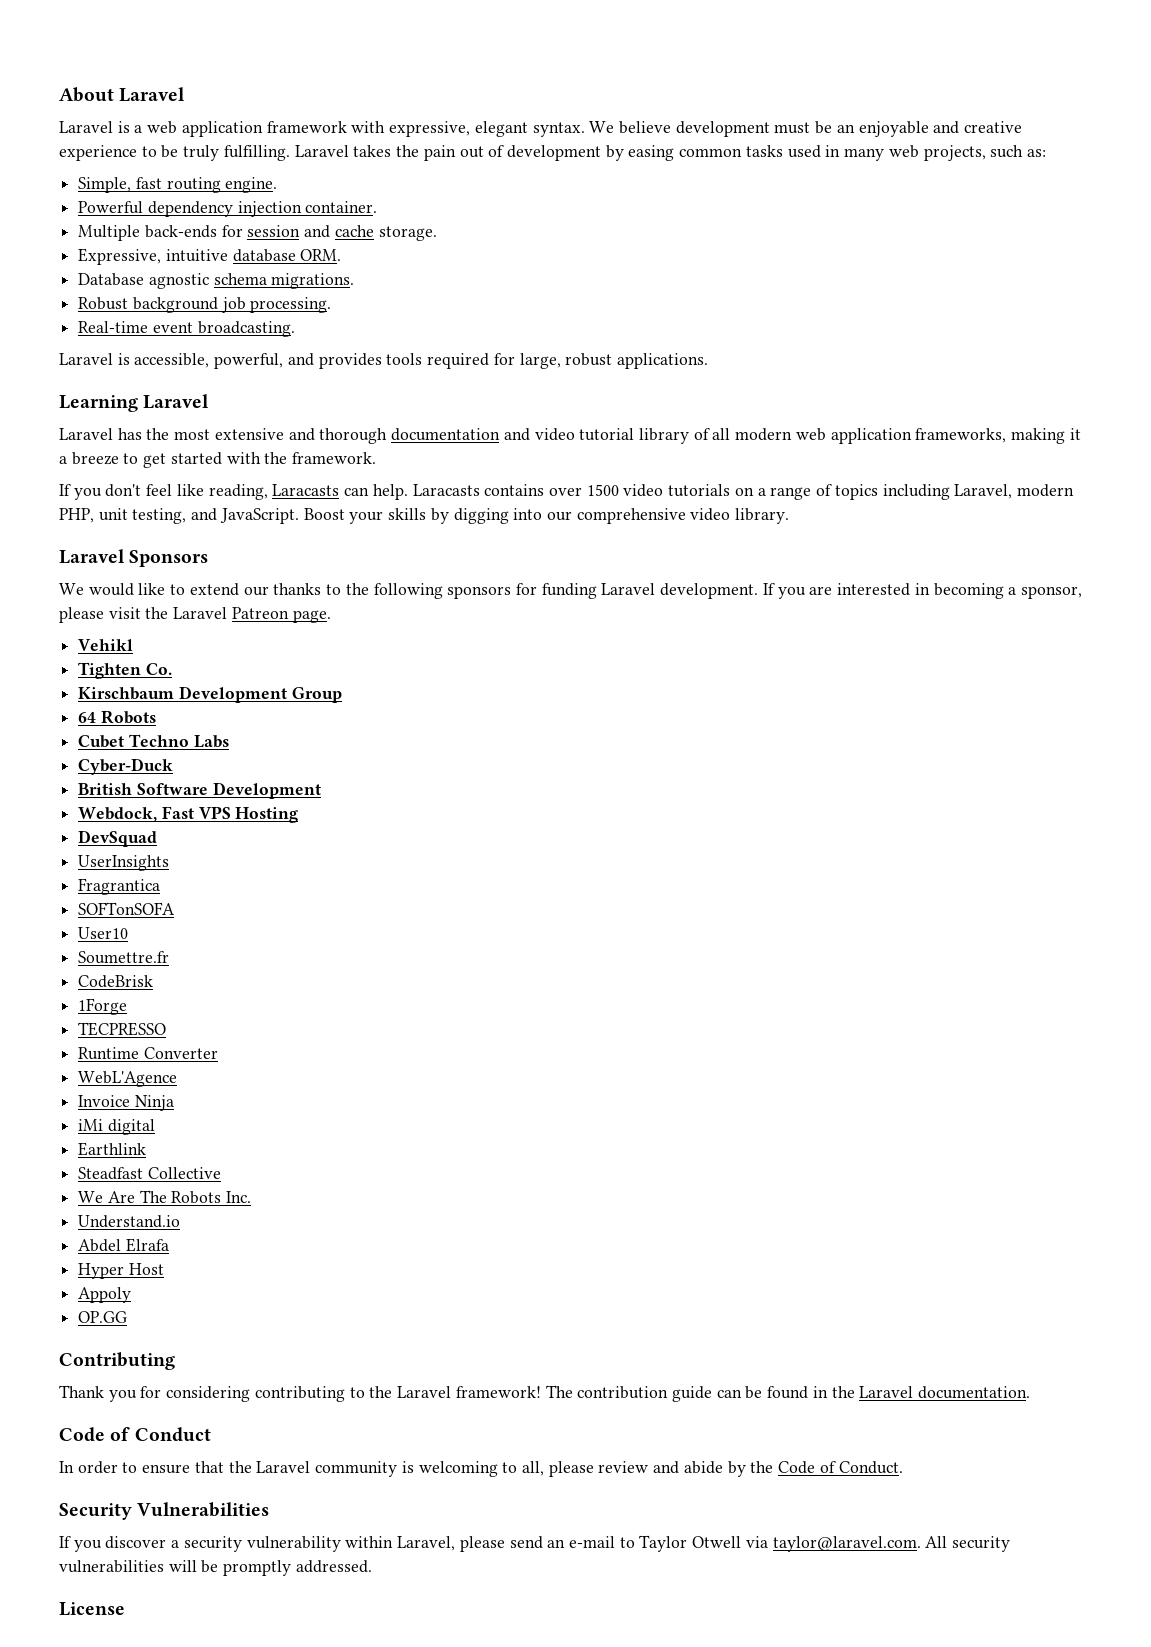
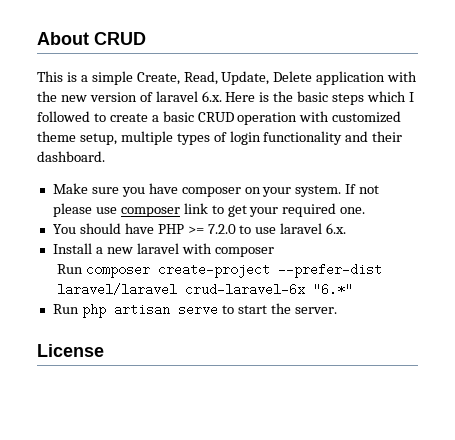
- About Laravel
- Laravel is a web application framework with expressive, elegant syntax. We believe development must be an enjoyable and creative experience to be truly fulfilling. Laravel takes the pain out of development by easing common tasks used in many web projects, such as:
- Simple, fast routing engine.
- Powerful dependency injection container.
- Multiple back-ends for session and cache storage.
- Expressive, intuitive database ORM.
- Database agnostic schema migrations.
- Robust background job processing.
- Real-time event broadcasting.
- Laravel is accessible, powerful, and provides tools required for large, robust applications.
- Learning Laravel
- Laravel has the most extensive and thorough documentation and video tutorial library of all modern web application frameworks, making it a breeze to get started with the framework.
- If you don't feel like reading, Laracasts can help. Laracasts contains over 1500 video tutorials on a range of topics including Laravel, modern PHP, unit testing, and JavaScript. Boost your skills by digging into our comprehensive video library.
- Laravel Sponsors
- We would like to extend our thanks to the following sponsors for funding Laravel development. If you are interested in becoming a sponsor, please visit the Laravel Patreon page.
- Vehikl
- Tighten Co.
- Kirschbaum Development Group
- 64 Robots
- Cubet Techno Labs
- Cyber-Duck
- British Software Development
- Webdock, Fast VPS Hosting
- DevSquad
- UserInsights
- Fragrantica
- SOFTonSOFA
- User10
- Soumettre.fr
- CodeBrisk
- 1Forge
- TECPRESSO
- Runtime Converter
- WebL'Agence
- Invoice Ninja
- iMi digital
- Earthlink
- Steadfast Collective
- We Are The Robots Inc.
- Understand.io
- Abdel Elrafa
- Hyper Host
- Appoly
- OP.GG
- Contributing
- Thank you for considering contributing to the Laravel framework! The contribution guide can be found in the Laravel documentation.
- Code of Conduct
- In order to ensure that the Laravel community is welcoming to all, please review and abide by the Code of Conduct.
- Security Vulnerabilities
- If you discover a security vulnerability within Laravel, please send an e-mail to Taylor Otwell via taylor@laravel.com. All security vulnerabilities will be promptly addressed.
+ About CRUD
+ This is a simple Create, Read, Update, Delete application with the new version of laravel 6.x. Here is the basic steps which I followed to create a basic CRUD operation with customized theme setup, multiple types of login functionality and their dashboard.
+ Make sure you have composer on your system. If not please use composer link to get your required one.
+ You should have PHP >= 7.2.0 to use laravel 6.x.
+ Install a new laravel with composer
+ Run composer create-project --prefer-dist laravel/laravel crud-laravel-6x "6.*"
+ Run php artisan serve to start the server.

